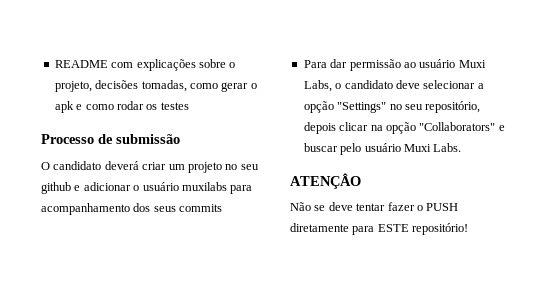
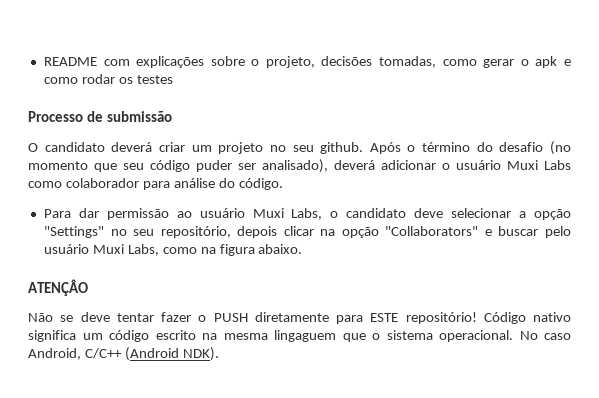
- O candidato deverá criar um projeto no seu github e adicionar o usuário muxilabs para acompanhamento dos seus commits
+ O candidato deverá criar um projeto no seu github. Após o término do desafio (no momento que seu código puder ser analisado), deverá adicionar o usuário Muxi Labs como colaborador para análise do código.
- Para dar permissão ao usuário Muxi Labs, o candidato deve selecionar a opção "Settings" no seu repositório, depois clicar na opção "Collaborators" e buscar pelo usuário Muxi Labs.
+ Para dar permissão ao usuário Muxi Labs, o candidato deve selecionar a opção "Settings" no seu repositório, depois clicar na opção "Collaborators" e buscar pelo usuário Muxi Labs, como na figura abaixo.
+ Código nativo significa um código escrito na mesma lingaguem que o sistema operacional. No caso Android, C/C++ (Android NDK).

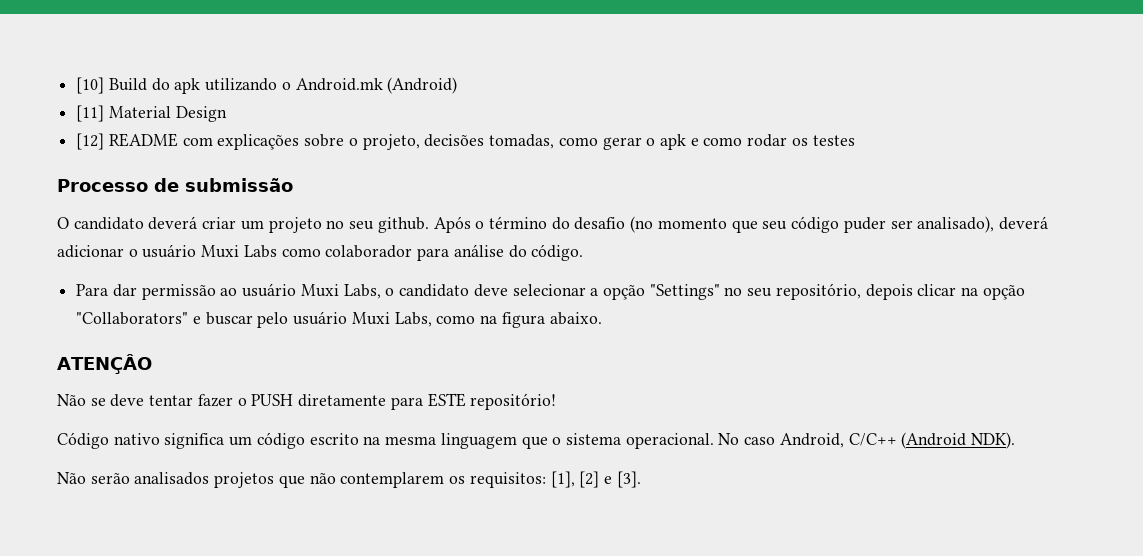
- README com explicações sobre o projeto, decisões tomadas, como gerar o apk e como rodar os testes
+ [10] Build do apk utilizando o Android.mk (Android)
+ [11] Material Design
+ [12] README com explicações sobre o projeto, decisões tomadas, como gerar o apk e como rodar os testes
- Não se deve tentar fazer o PUSH diretamente para ESTE repositório! Código nativo significa um código escrito na mesma lingaguem que o sistema operacional.
+ Não se deve tentar fazer o PUSH diretamente para ESTE repositório!
+ Código nativo significa um código escrito na mesma linguagem que o sistema operacional.
+ Não serão analisados projetos que não contemplarem os requisitos: [1], [2] e [3].

